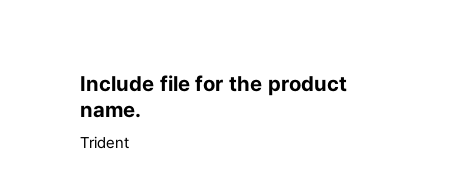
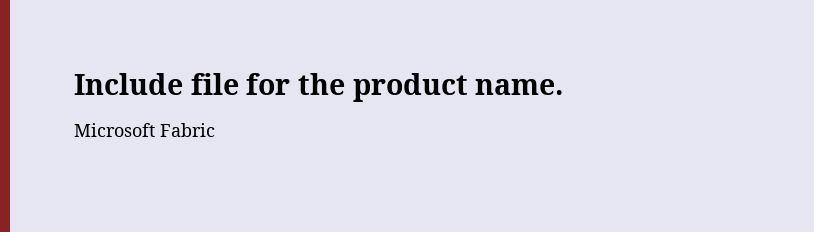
- Trident
+ Microsoft Fabric

